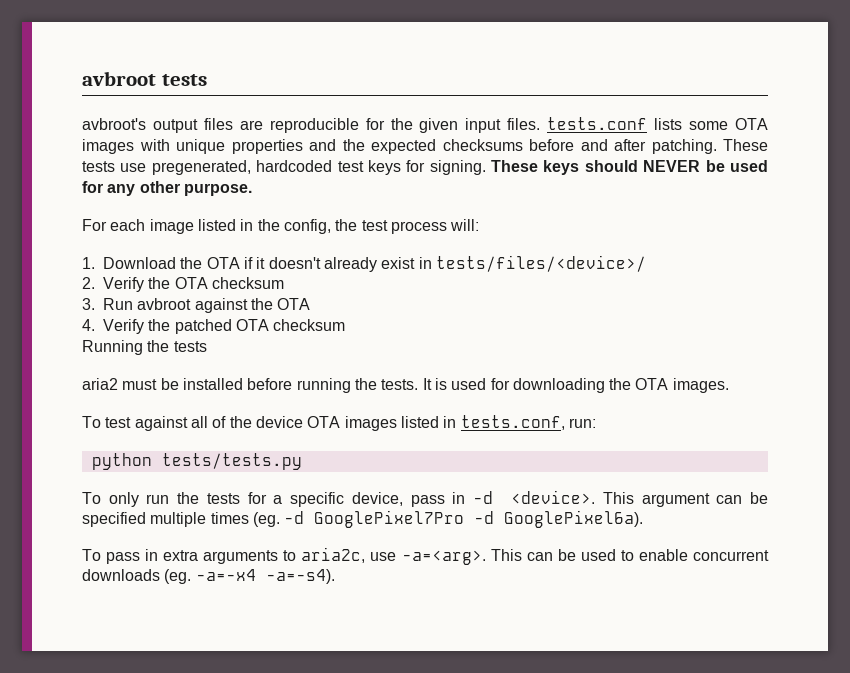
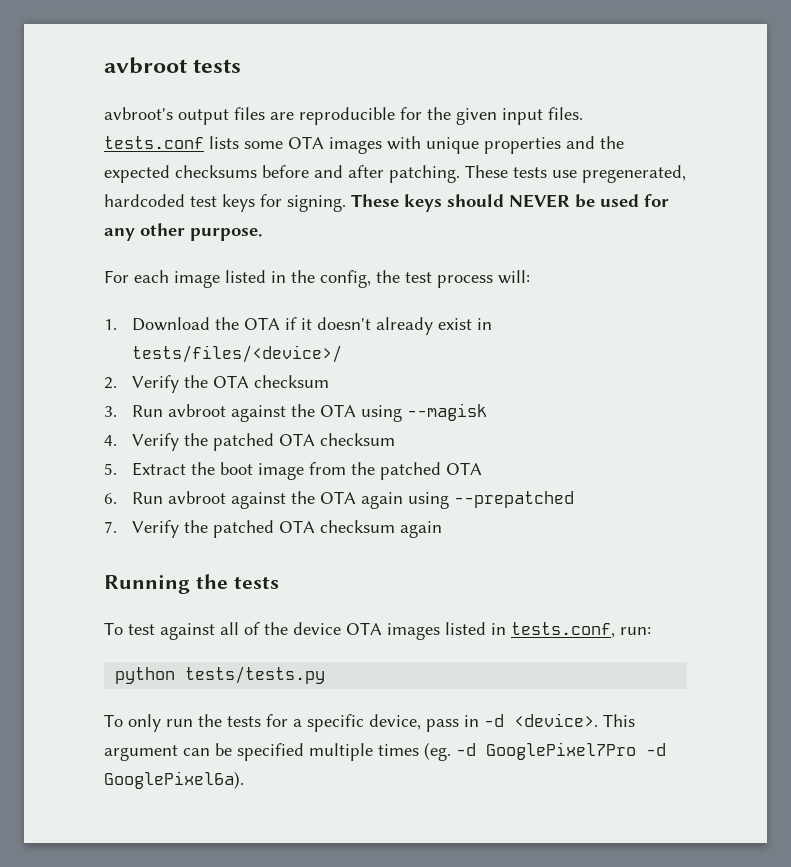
- 3. Run avbroot against the OTA
+ 3. Run avbroot against the OTA using --magisk
+ 5. Extract the boot image from the patched OTA
+ 6. Run avbroot against the OTA again using --prepatched
+ 7. Verify the patched OTA checksum again
  Running the tests
- aria2 must be installed before running the tests. It is used for downloading the OTA images.
- To pass in extra arguments to aria2c, use -a=<arg>. This can be used to enable concurrent downloads (eg. -a=-x4 -a=-s4).

